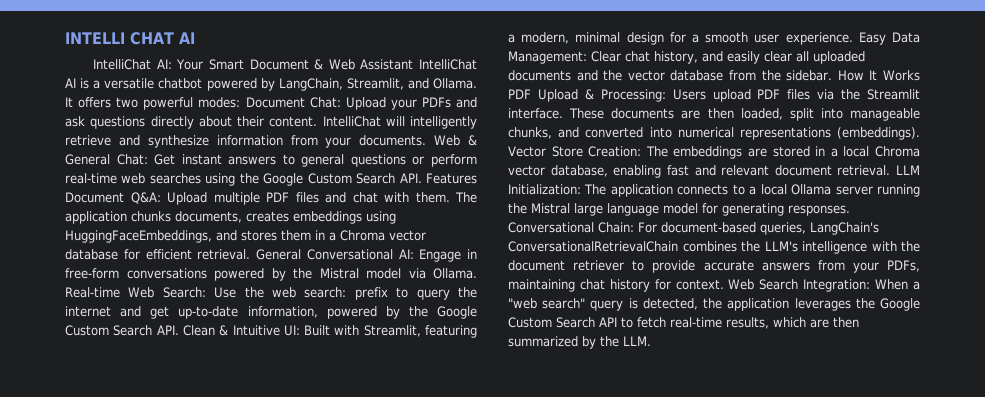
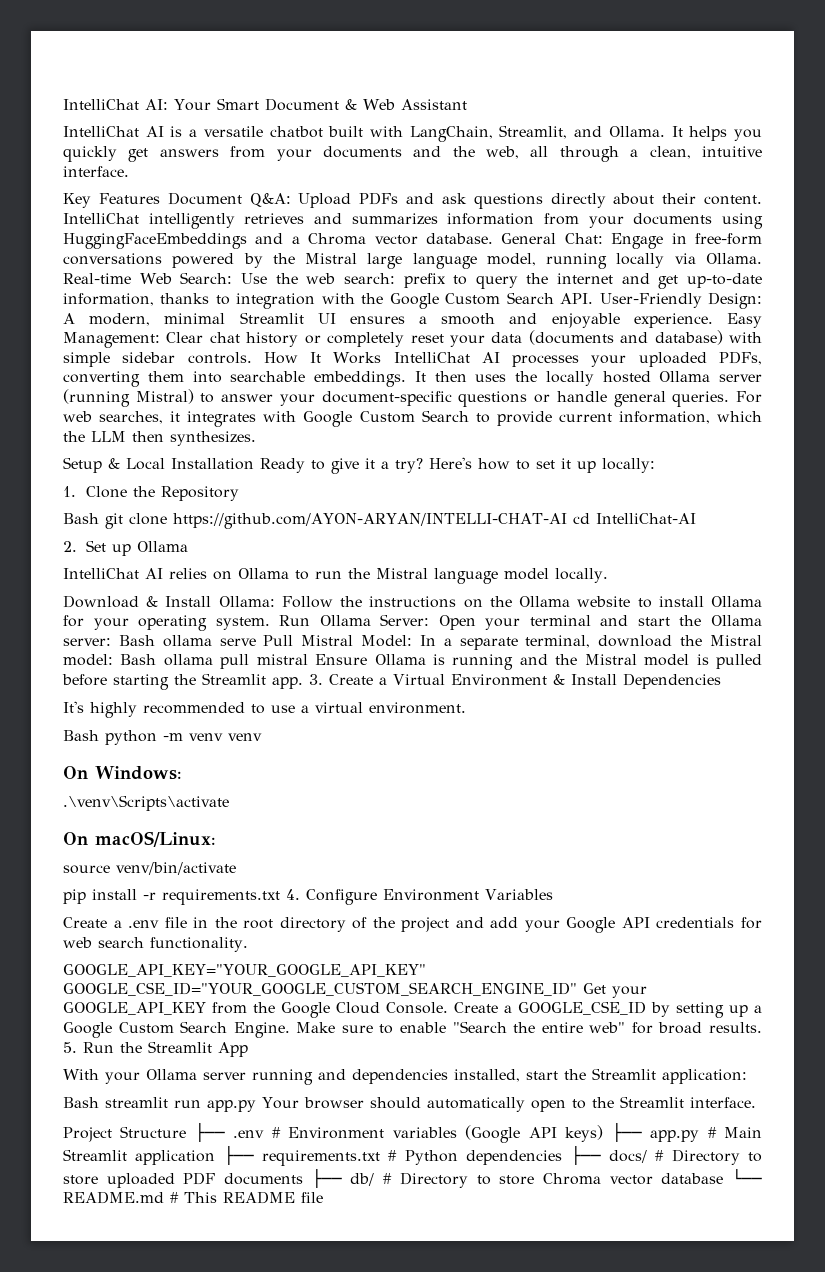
- INTELLI CHAT AI
- IntelliChat AI: Your Smart Document & Web Assistant IntelliChat AI is a versatile chatbot powered by LangChain, Streamlit, and Ollama.
+ IntelliChat AI: Your Smart Document & Web Assistant
+ IntelliChat AI is a versatile chatbot built with LangChain, Streamlit, and Ollama.
- It offers two powerful modes: Document Chat: Upload your PDFs and ask questions directly about their content.
+ It helps you quickly get answers from your documents and the web, all through a clean, intuitive interface.
+ Key Features Document Q&A: Upload PDFs and ask questions directly about their content.
- IntelliChat will intelligently retrieve and synthesize information from your documents. Web & General Chat: Get instant answers to general questions or perform real-time web searches using the Google Custom Search API. Features Document Q&A: Upload multiple PDF files and chat with them. The application chunks documents, creates embeddings using HuggingFaceEmbeddings, and stores them in a Chroma vector database for efficient retrieval. General Conversational AI: Engage in free-form conversations powered by the Mistral model via Ollama.
+ IntelliChat intelligently retrieves and summarizes information from your documents using HuggingFaceEmbeddings and a Chroma vector database. General Chat: Engage in free-form conversations powered by the Mistral large language model, running locally via Ollama.
- Real-time Web Search: Use the web search: prefix to query the internet and get up-to-date information, powered by the Google Custom Search API. Clean & Intuitive UI: Built with Streamlit, featuring a modern, minimal design for a smooth user experience.
+ Real-time Web Search: Use the web search: prefix to query the internet and get up-to-date information, thanks to integration with the Google Custom Search API. User-Friendly Design: A modern, minimal Streamlit UI ensures a smooth and enjoyable experience.
- Easy Data Management: Clear chat history, and easily clear all uploaded documents and the vector database from the sidebar. How It Works PDF Upload & Processing: Users upload PDF files via the Streamlit interface. These documents are then loaded, split into manageable chunks, and converted into numerical representations (embeddings). Vector Store Creation: The embeddings are stored in a local Chroma vector database, enabling fast and relevant document retrieval. LLM Initialization: The application connects to a local Ollama server running the Mistral large language model for generating responses. Conversational Chain: For document-based queries, LangChain's ConversationalRetrievalChain combines the LLM's intelligence with the document retriever to provide accurate answers from your PDFs, maintaining chat history for context. Web Search Integration: When a "web search" query is detected, the application leverages the Google Custom Search API to fetch real-time results, which are then summarized by the LLM.
+ Easy Management: Clear chat history or completely reset your data (documents and database) with simple sidebar controls. How It Works IntelliChat AI processes your uploaded PDFs, converting them into searchable embeddings. It then uses the locally hosted Ollama server (running Mistral) to answer your document-specific questions or handle general queries. For web searches, it integrates with Google Custom Search to provide current information, which the LLM then synthesizes.
+ Setup & Local Installation Ready to give it a try? Here's how to set it up locally:
+ 1. Clone the Repository
+ Bash git clone https://github.com/AYON-ARYAN/INTELLI-CHAT-AI cd IntelliChat-AI
+ 2. Set up Ollama
+ IntelliChat AI relies on Ollama to run the Mistral language model locally.
+ Download & Install Ollama: Follow the instructions on the Ollama website to install Ollama for your operating system. Run Ollama Server: Open your terminal and start the Ollama server: Bash ollama serve Pull Mistral Model: In a separate terminal, download the Mistral model: Bash ollama pull mistral Ensure Ollama is running and the Mistral model is pulled before starting the Streamlit app. 3. Create a Virtual Environment & Install Dependencies
+ It's highly recommended to use a virtual environment.
+ Bash python -m venv venv
+ On Windows:
+ .\venv\Scripts\activate
+ On macOS/Linux:
+ source venv/bin/activate
+ pip install -r requirements.txt 4. Configure Environment Variables
+ Create a .env file in the root directory of the project and add your Google API credentials for web search functionality.
+ GOOGLE_API_KEY="YOUR_GOOGLE_API_KEY" GOOGLE_CSE_ID="YOUR_GOOGLE_CUSTOM_SEARCH_ENGINE_ID" Get your GOOGLE_API_KEY from the Google Cloud Console. Create a GOOGLE_CSE_ID by setting up a Google Custom Search Engine. Make sure to enable "Search the entire web" for broad results. 5. Run the Streamlit App
+ With your Ollama server running and dependencies installed, start the Streamlit application:
+ Bash streamlit run app.py Your browser should automatically open to the Streamlit interface.
+ Project Structure ├── .env # Environment variables (Google API keys) ├── app.py # Main Streamlit application ├── requirements.txt # Python dependencies ├── docs/ # Directory to store uploaded PDF documents ├── db/ # Directory to store Chroma vector database └── README.md # This README file

